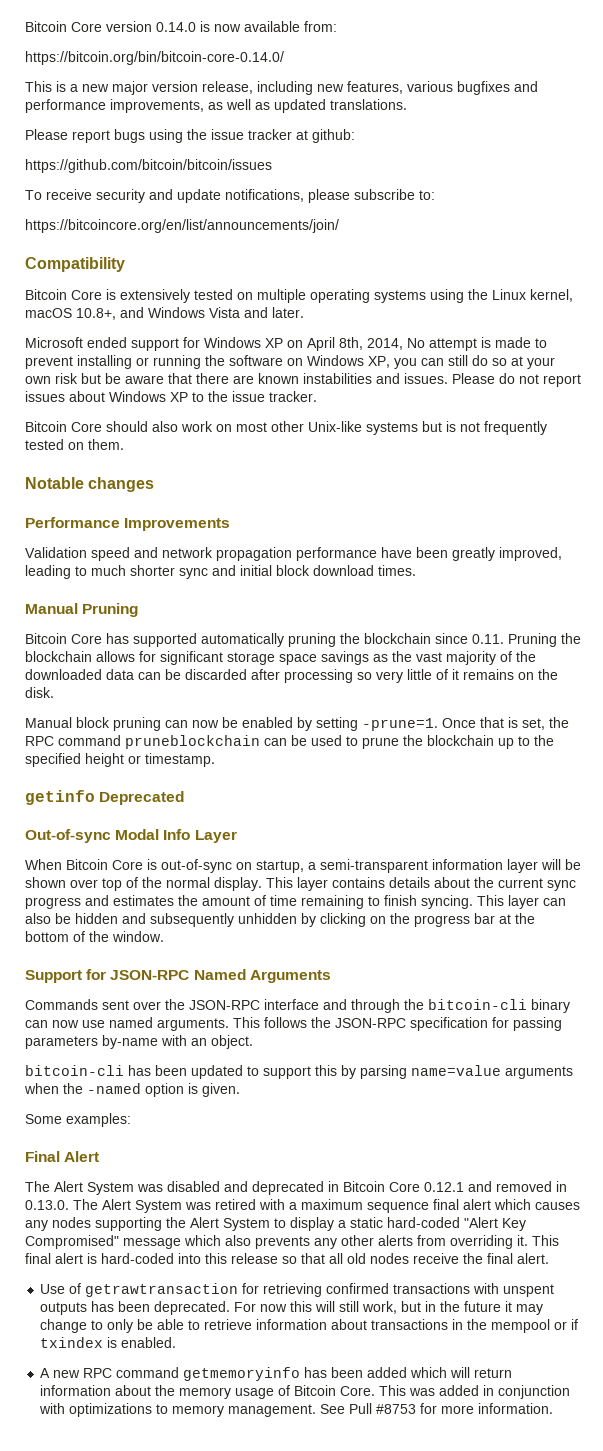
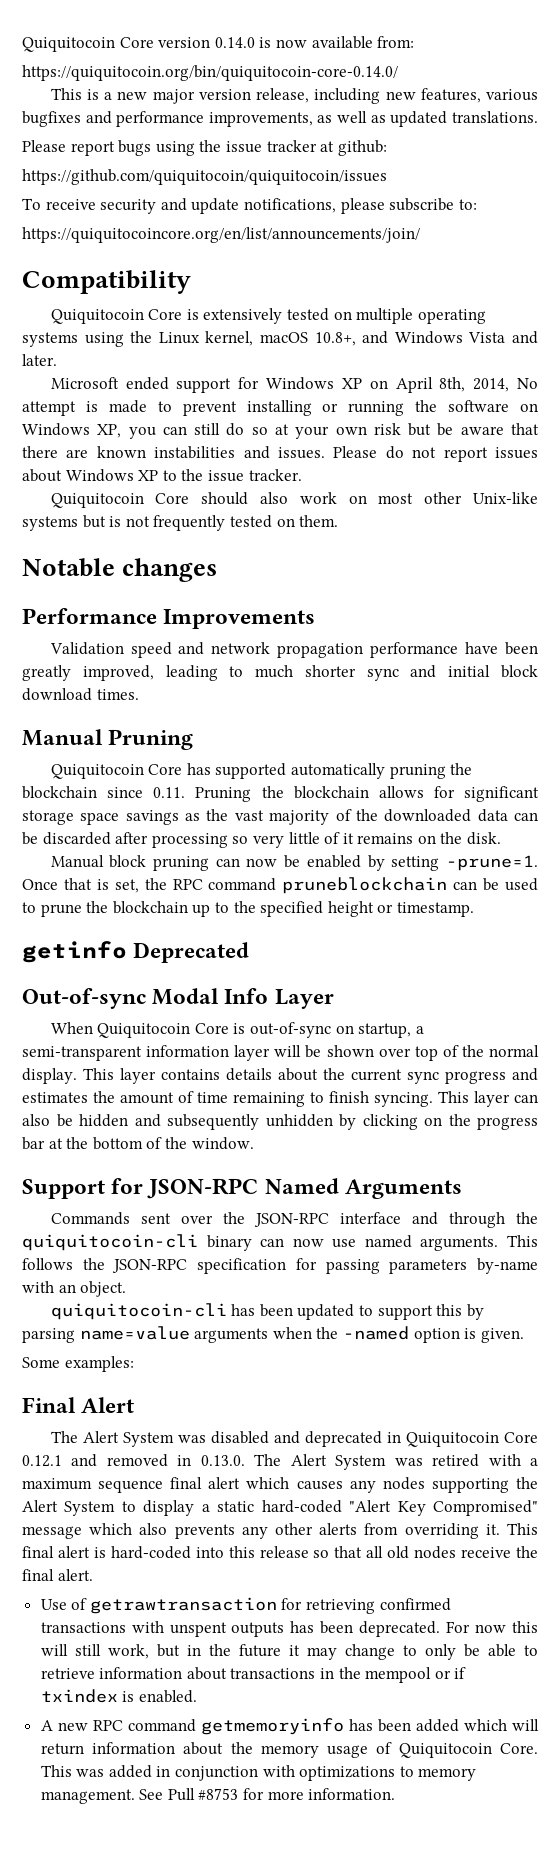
- Bitcoin Core version 0.14.0 is now available from:
+ Quiquitocoin Core version 0.14.0 is now available from:
- https://bitcoin.org/bin/bitcoin-core-0.14.0/
+ https://quiquitocoin.org/bin/quiquitocoin-core-0.14.0/
- https://github.com/bitcoin/bitcoin/issues
+ https://github.com/quiquitocoin/quiquitocoin/issues
- https://bitcoincore.org/en/list/announcements/join/
+ https://quiquitocoincore.org/en/list/announcements/join/
- Bitcoin Core is extensively tested on multiple operating systems using the Linux kernel, macOS 10.8+, and Windows Vista and later.
+ Quiquitocoin Core is extensively tested on multiple operating systems using the Linux kernel, macOS 10.8+, and Windows Vista and later.
- Bitcoin Core should also work on most other Unix-like systems but is not frequently tested on them.
+ Quiquitocoin Core should also work on most other Unix-like systems but is not frequently tested on them.
- Bitcoin Core has supported automatically pruning the blockchain since 0.11. Pruning the blockchain allows for significant storage space savings as the vast majority of the downloaded data can be discarded after processing so very little of it remains on the disk.
+ Quiquitocoin Core has supported automatically pruning the blockchain since 0.11. Pruning the blockchain allows for significant storage space savings as the vast majority of the downloaded data can be discarded after processing so very little of it remains on the disk.
- When Bitcoin Core is out-of-sync on startup, a semi-transparent information layer will be shown over top of the normal display.
+ When Quiquitocoin Core is out-of-sync on startup, a semi-transparent information layer will be shown over top of the normal display.
- Commands sent over the JSON-RPC interface and through the bitcoin-cli binary can now use named arguments.
+ Commands sent over the JSON-RPC interface and through the quiquitocoin-cli binary can now use named arguments.
- bitcoin-cli has been updated to support this by parsing name=value arguments when the -named option is given.
+ quiquitocoin-cli has been updated to support this by parsing name=value arguments when the -named option is given.
- The Alert System was disabled and deprecated in Bitcoin Core 0.12.1 and removed in 0.13.0. The Alert System was retired with a maximum sequence final alert which causes any nodes supporting the Alert System to display a static hard-coded "Alert Key Compromised" message which also prevents any other alerts from overriding it.
+ The Alert System was disabled and deprecated in Quiquitocoin Core 0.12.1 and removed in 0.13.0. The Alert System was retired with a maximum sequence final alert which causes any nodes supporting the Alert System to display a static hard-coded "Alert Key Compromised" message which also prevents any other alerts from overriding it.
- A new RPC command getmemoryinfo has been added which will return information about the memory usage of Bitcoin Core.
+ A new RPC command getmemoryinfo has been added which will return information about the memory usage of Quiquitocoin Core.

